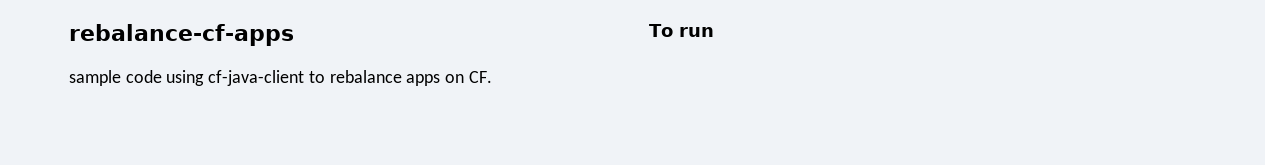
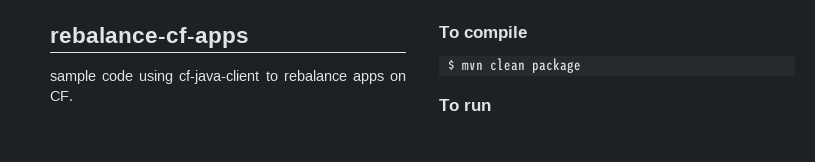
+ To compile
+ $ mvn clean package

